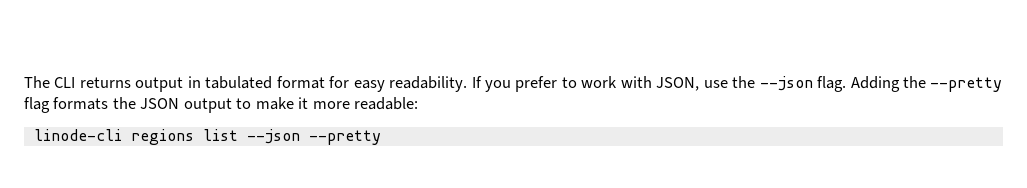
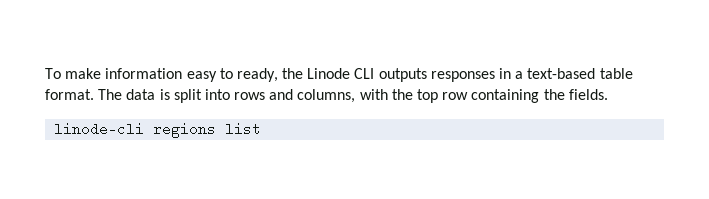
- The CLI returns output in tabulated format for easy readability. If you prefer to work with JSON, use the --json flag. Adding the --pretty flag formats the JSON output to make it more readable:
+ To make information easy to ready, the Linode CLI outputs responses in a text-based table format. The data is split into rows and columns, with the top row containing the fields.
- linode-cli regions list --json --pretty
+ linode-cli regions list

